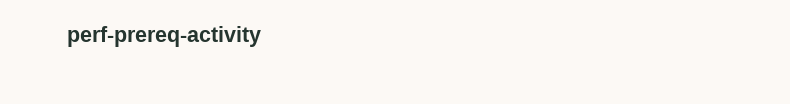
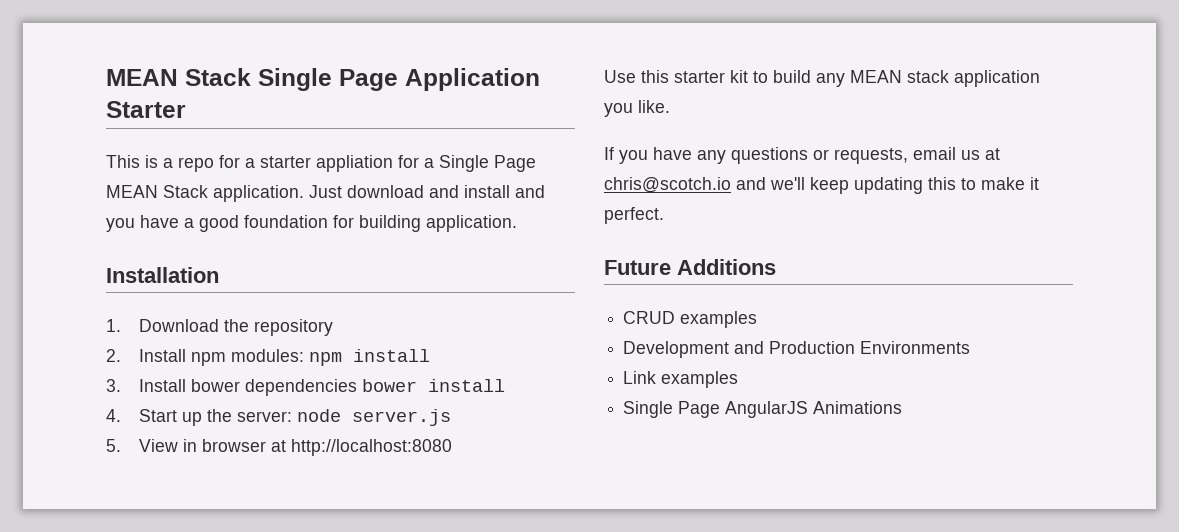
- perf-prereq-activity
+ MEAN Stack Single Page Application Starter
+ This is a repo for a starter appliation for a Single Page MEAN Stack application. Just download and install and you have a good foundation for building application.
+ Installation
+ 1. Download the repository
+ 2. Install npm modules: npm install
+ 3. Install bower dependencies bower install
+ 4. Start up the server: node server.js
+ 5. View in browser at http://localhost:8080
+ Use this starter kit to build any MEAN stack application you like.
+ If you have any questions or requests, email us at chris@scotch.io and we'll keep updating this to make it perfect.
+ Future Additions
+ CRUD examples
+ Development and Production Environments
+ Link examples
+ Single Page AngularJS Animations

